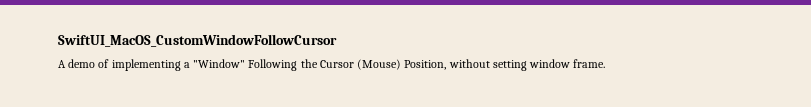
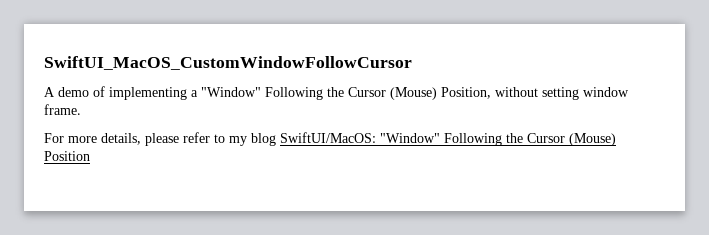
+ For more details, please refer to my blog SwiftUI/MacOS: "Window" Following the Cursor (Mouse) Position

